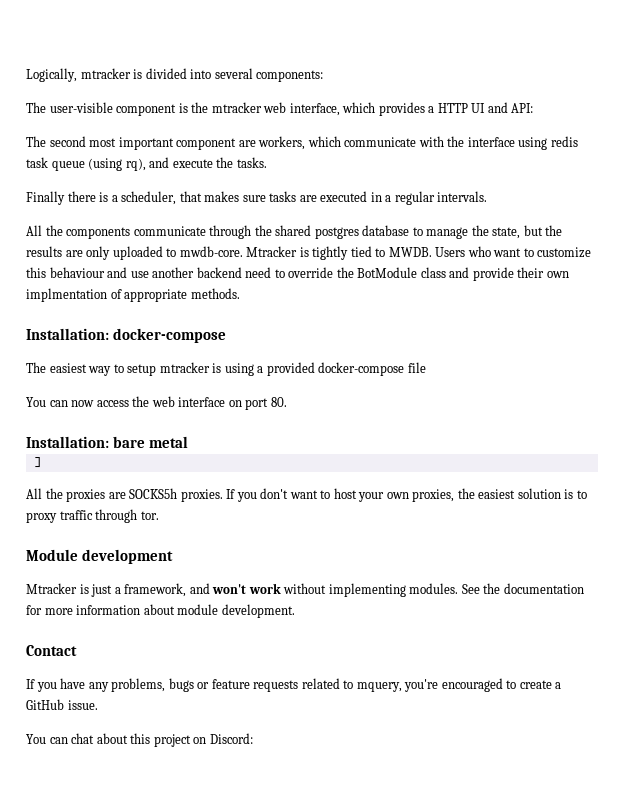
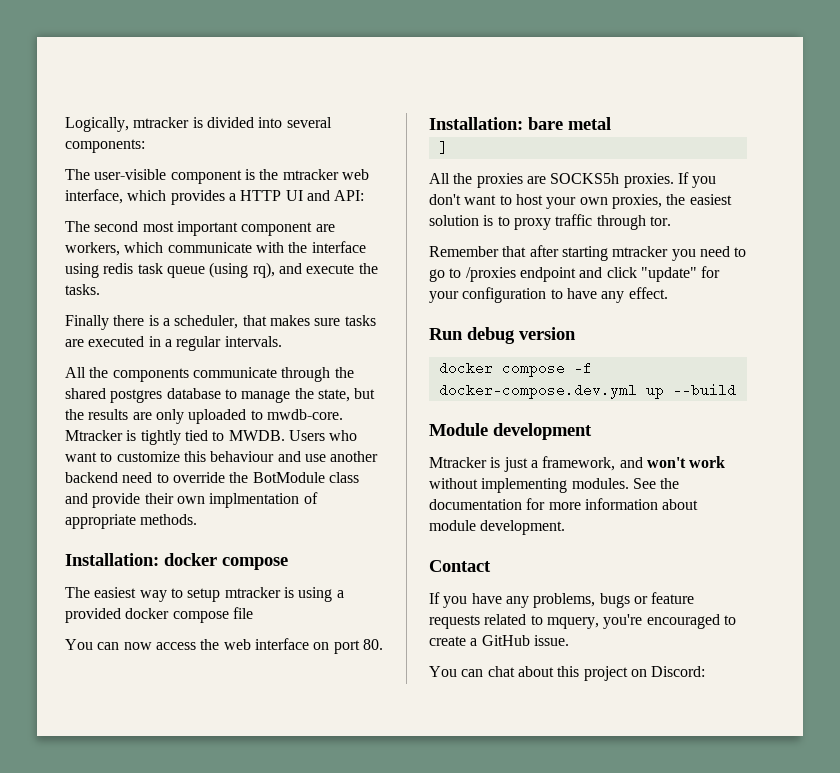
- Installation: docker-compose
+ Installation: docker compose
- The easiest way to setup mtracker is using a provided docker-compose file
+ The easiest way to setup mtracker is using a provided docker compose file
+ Remember that after starting mtracker you need to go to /proxies endpoint and click "update" for your configuration to have any effect.
+ Run debug version
+ docker compose -f docker-compose.dev.yml up --build

